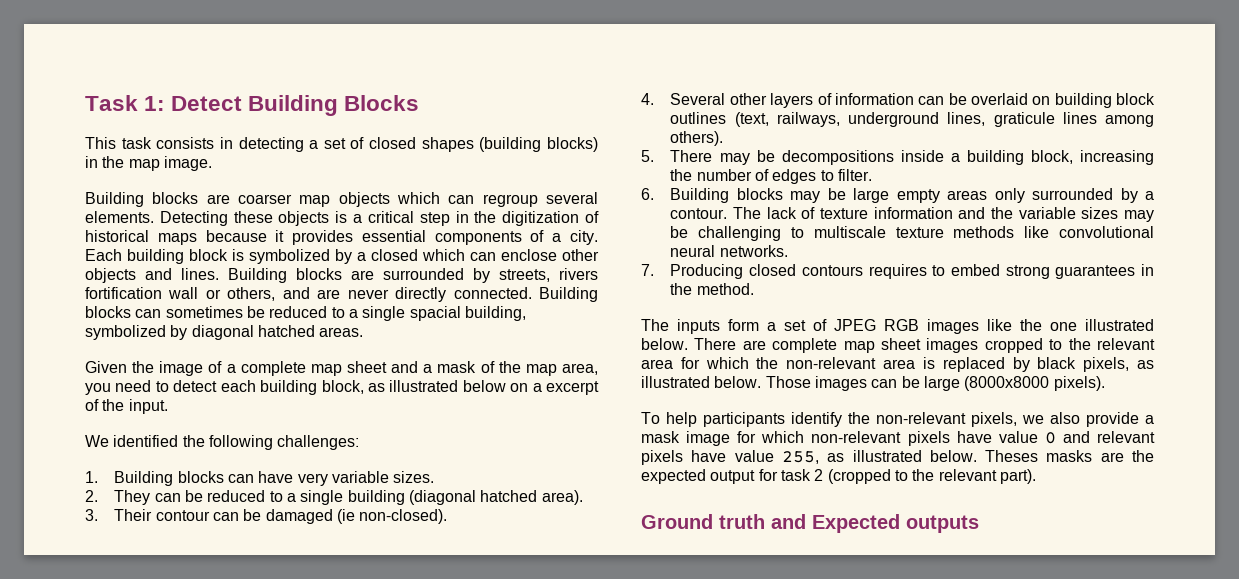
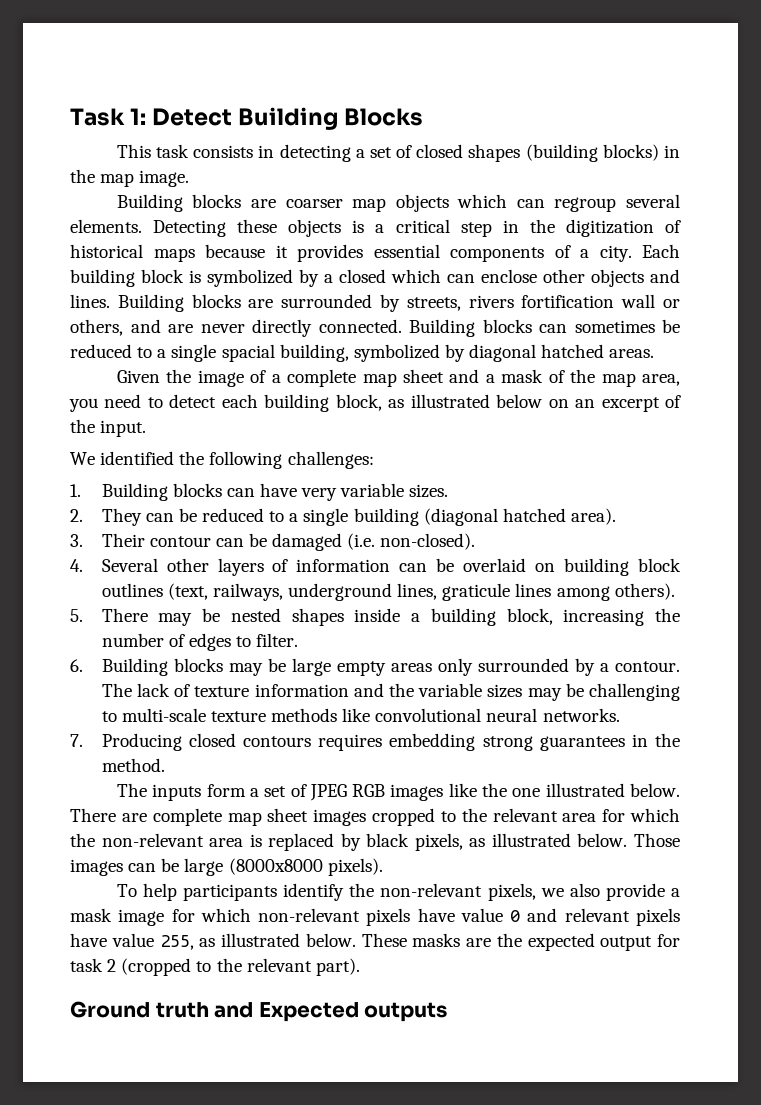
- Given the image of a complete map sheet and a mask of the map area, you need to detect each building block, as illustrated below on a excerpt of the input.
+ Given the image of a complete map sheet and a mask of the map area, you need to detect each building block, as illustrated below on an excerpt of the input.
- 3. Their contour can be damaged (ie non-closed).
+ 3. Their contour can be damaged (i.e. non-closed).
- 5. There may be decompositions inside a building block, increasing the number of edges to filter.
+ 5. There may be nested shapes inside a building block, increasing the number of edges to filter.
- The lack of texture information and the variable sizes may be challenging to multiscale texture methods like convolutional neural networks.
+ The lack of texture information and the variable sizes may be challenging to multi-scale texture methods like convolutional neural networks.
- 7. Producing closed contours requires to embed strong guarantees in the method.
+ 7. Producing closed contours requires embedding strong guarantees in the method.
- Theses masks are the expected output for task 2 (cropped to the relevant part).
+ These masks are the expected output for task 2 (cropped to the relevant part).

